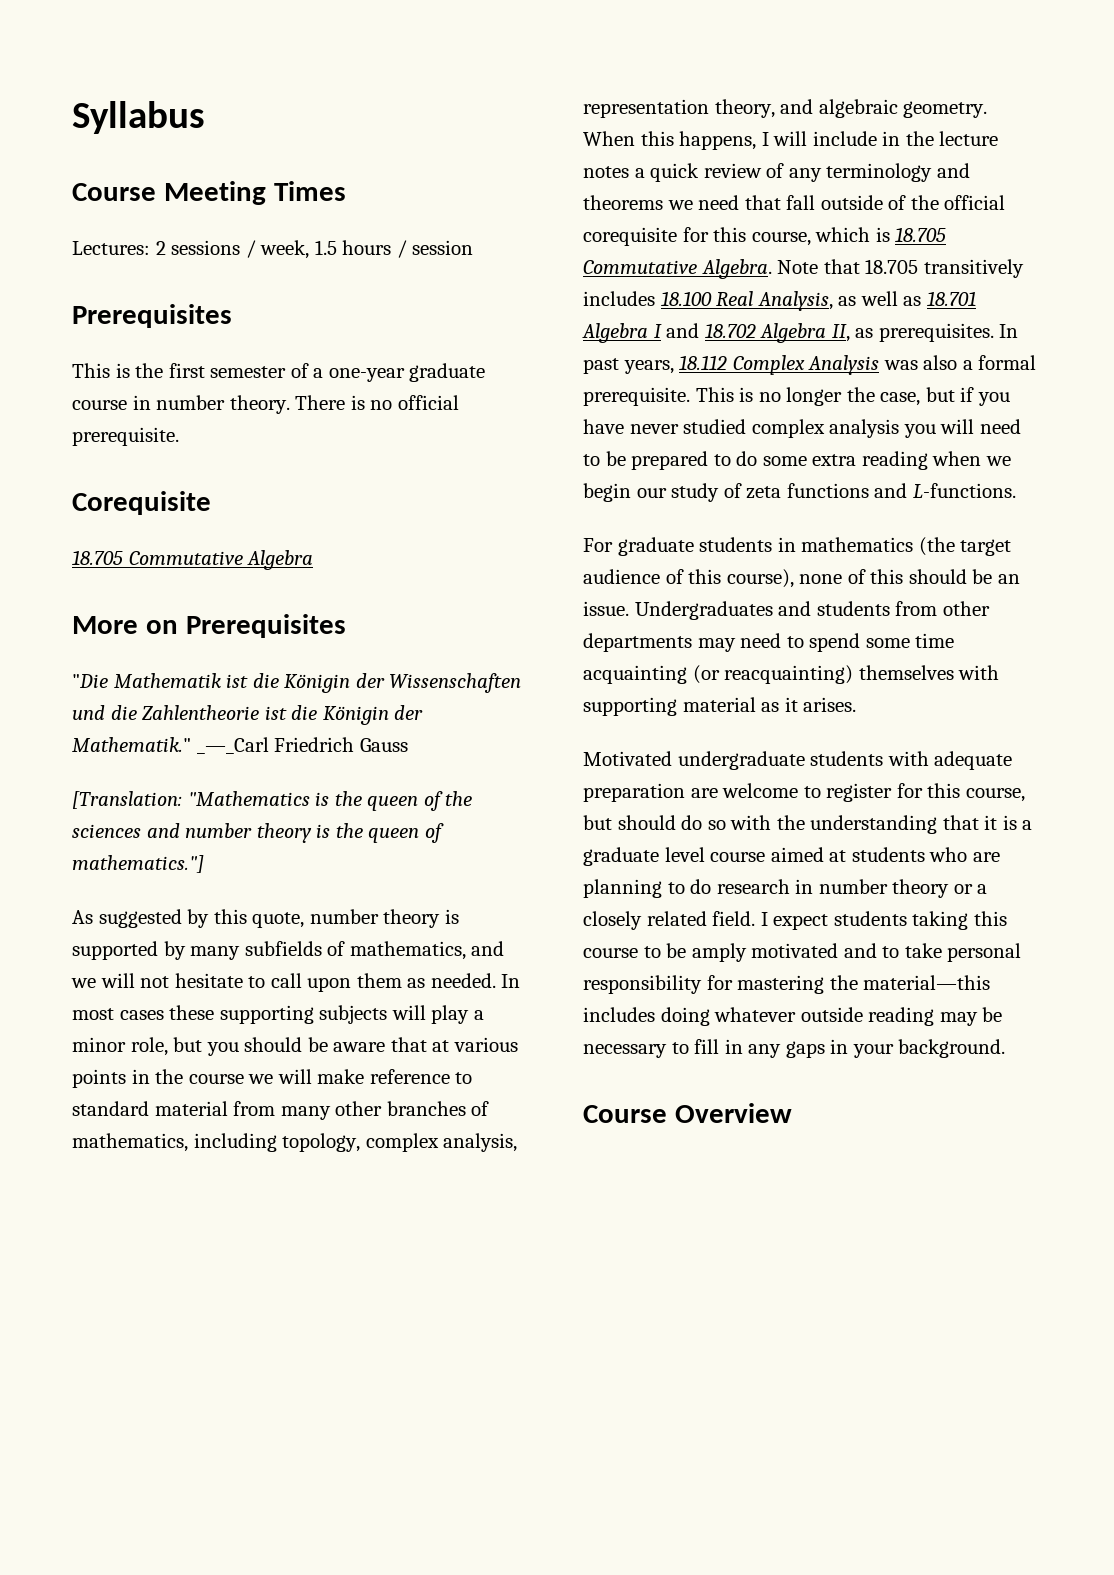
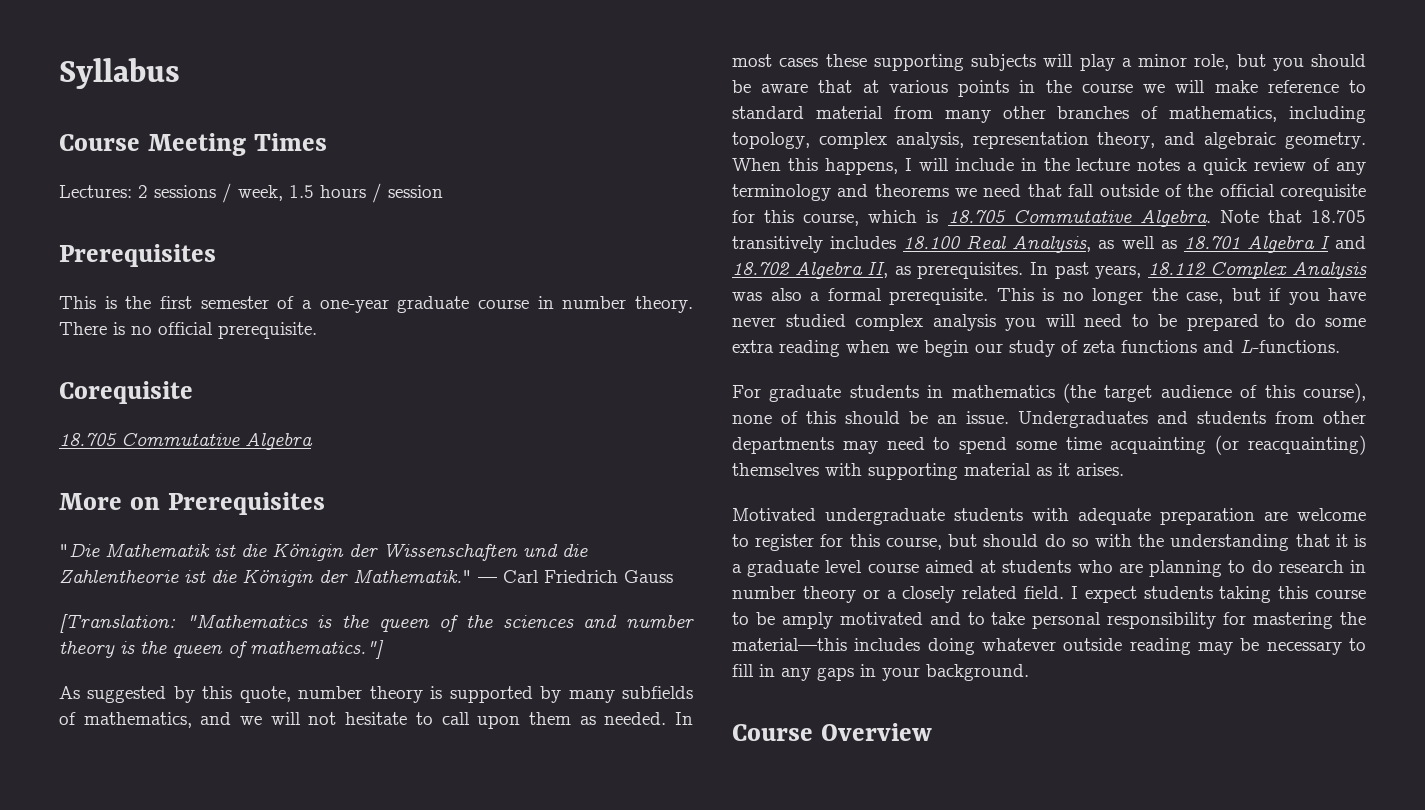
- _—_Carl Friedrich Gauss
+ — Carl Friedrich Gauss

